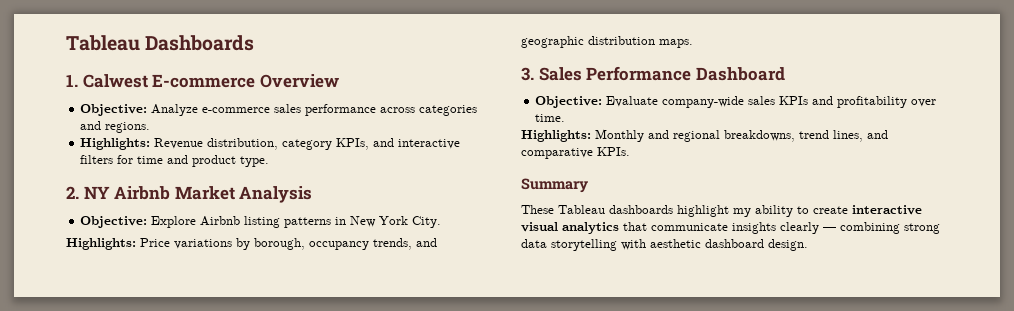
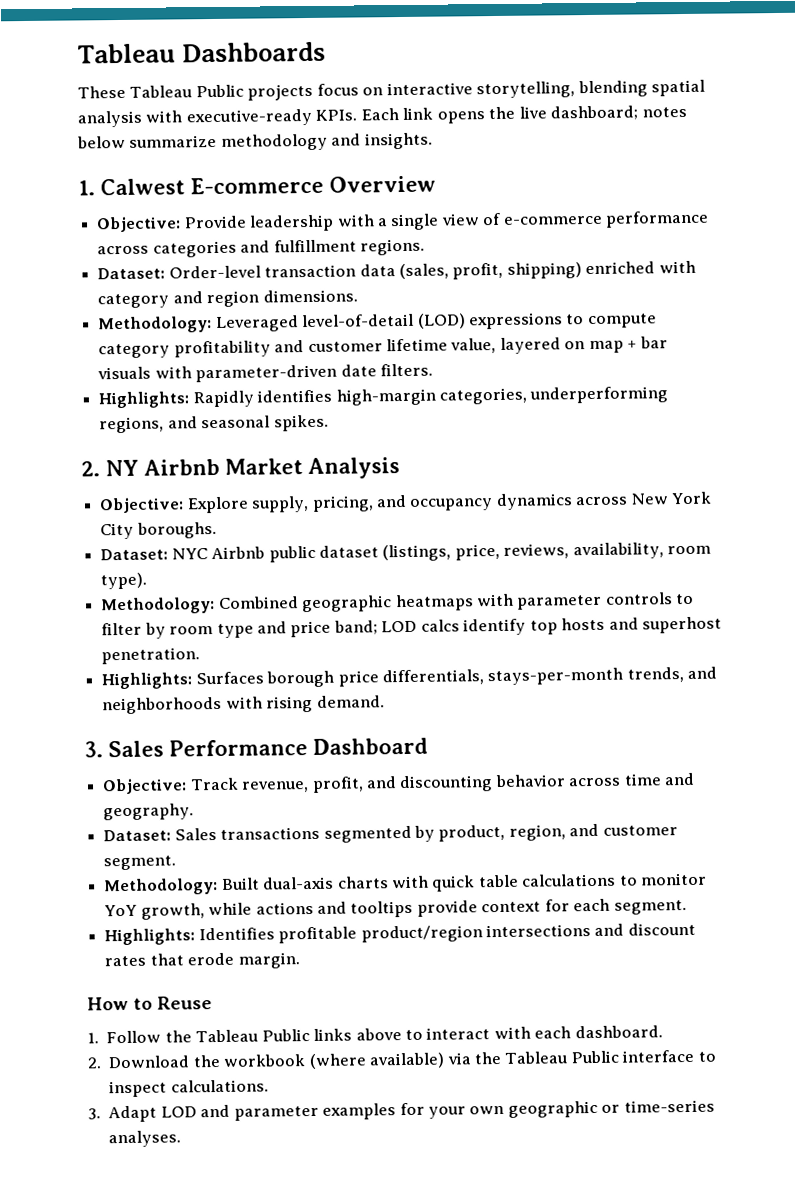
+ These Tableau Public projects focus on interactive storytelling, blending spatial analysis with executive-ready KPIs. Each link opens the live dashboard; notes below summarize methodology and insights.
- Objective: Analyze e-commerce sales performance across categories and regions.
+ Objective: Provide leadership with a single view of e-commerce performance across categories and fulfillment regions.
- Highlights: Revenue distribution, category KPIs, and interactive filters for time and product type.
+ Dataset: Order-level transaction data (sales, profit, shipping) enriched with category and region dimensions.
+ Methodology: Leveraged level-of-detail (LOD) expressions to compute category profitability and customer lifetime value, layered on map + bar visuals with parameter-driven date filters.
+ Highlights: Rapidly identifies high-margin categories, underperforming regions, and seasonal spikes.
- Objective: Explore Airbnb listing patterns in New York City.
- Highlights: Price variations by borough, occupancy trends, and geographic distribution maps.
+ Objective: Explore supply, pricing, and occupancy dynamics across New York City boroughs.
+ Dataset: NYC Airbnb public dataset (listings, price, reviews, availability, room type).
+ Methodology: Combined geographic heatmaps with parameter controls to filter by room type and price band; LOD calcs identify top hosts and superhost penetration.
+ Highlights: Surfaces borough price differentials, stays-per-month trends, and neighborhoods with rising demand.
- Objective: Evaluate company-wide sales KPIs and profitability over time.
- Highlights: Monthly and regional breakdowns, trend lines, and comparative KPIs.
- Summary
- These Tableau dashboards highlight my ability to create interactive visual analytics that communicate insights clearly — combining strong data storytelling with aesthetic dashboard design.
+ Objective: Track revenue, profit, and discounting behavior across time and geography.
+ Dataset: Sales transactions segmented by product, region, and customer segment.
+ Methodology: Built dual-axis charts with quick table calculations to monitor YoY growth, while actions and tooltips provide context for each segment.
+ Highlights: Identifies profitable product/region intersections and discount rates that erode margin.
+ How to Reuse
+ 1. Follow the Tableau Public links above to interact with each dashboard.
+ 2. Download the workbook (where available) via the Tableau Public interface to inspect calculations.
+ 3. Adapt LOD and parameter examples for your own geographic or time-series analyses.

